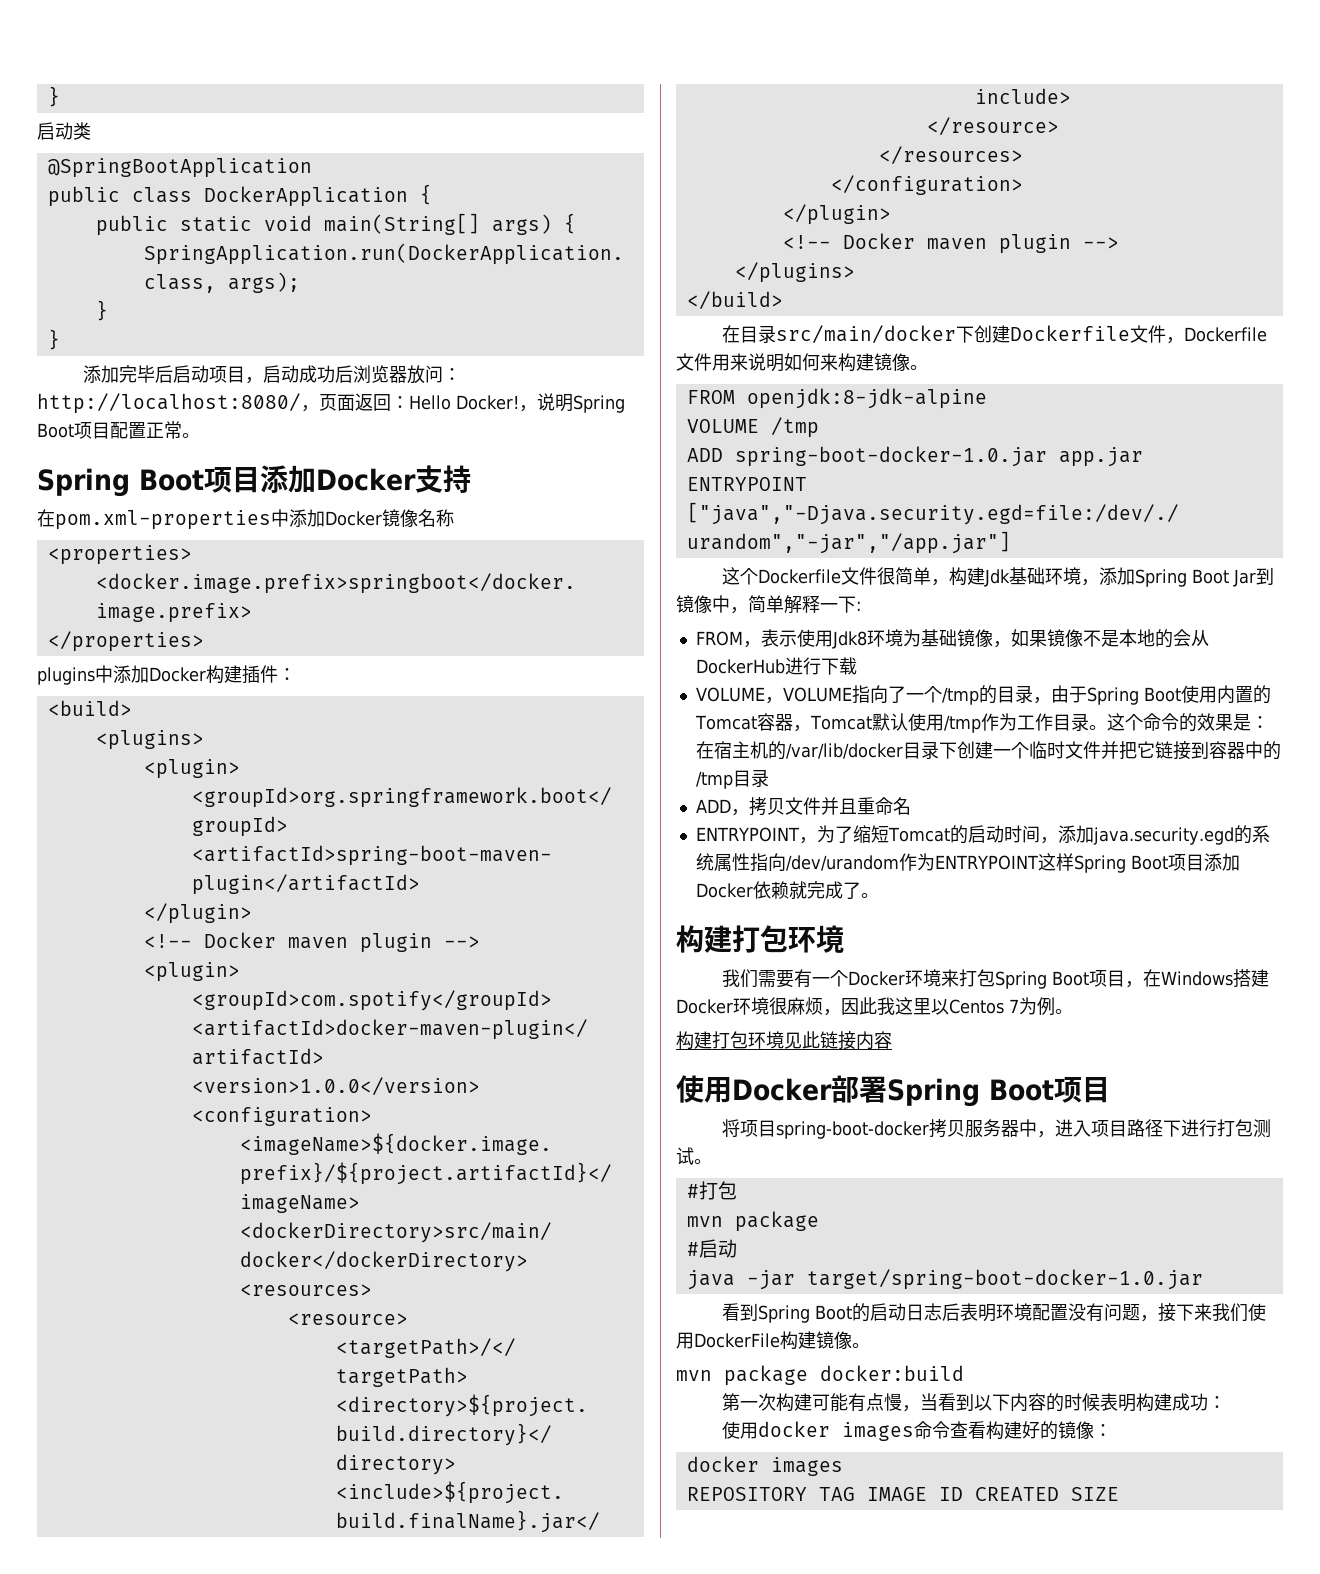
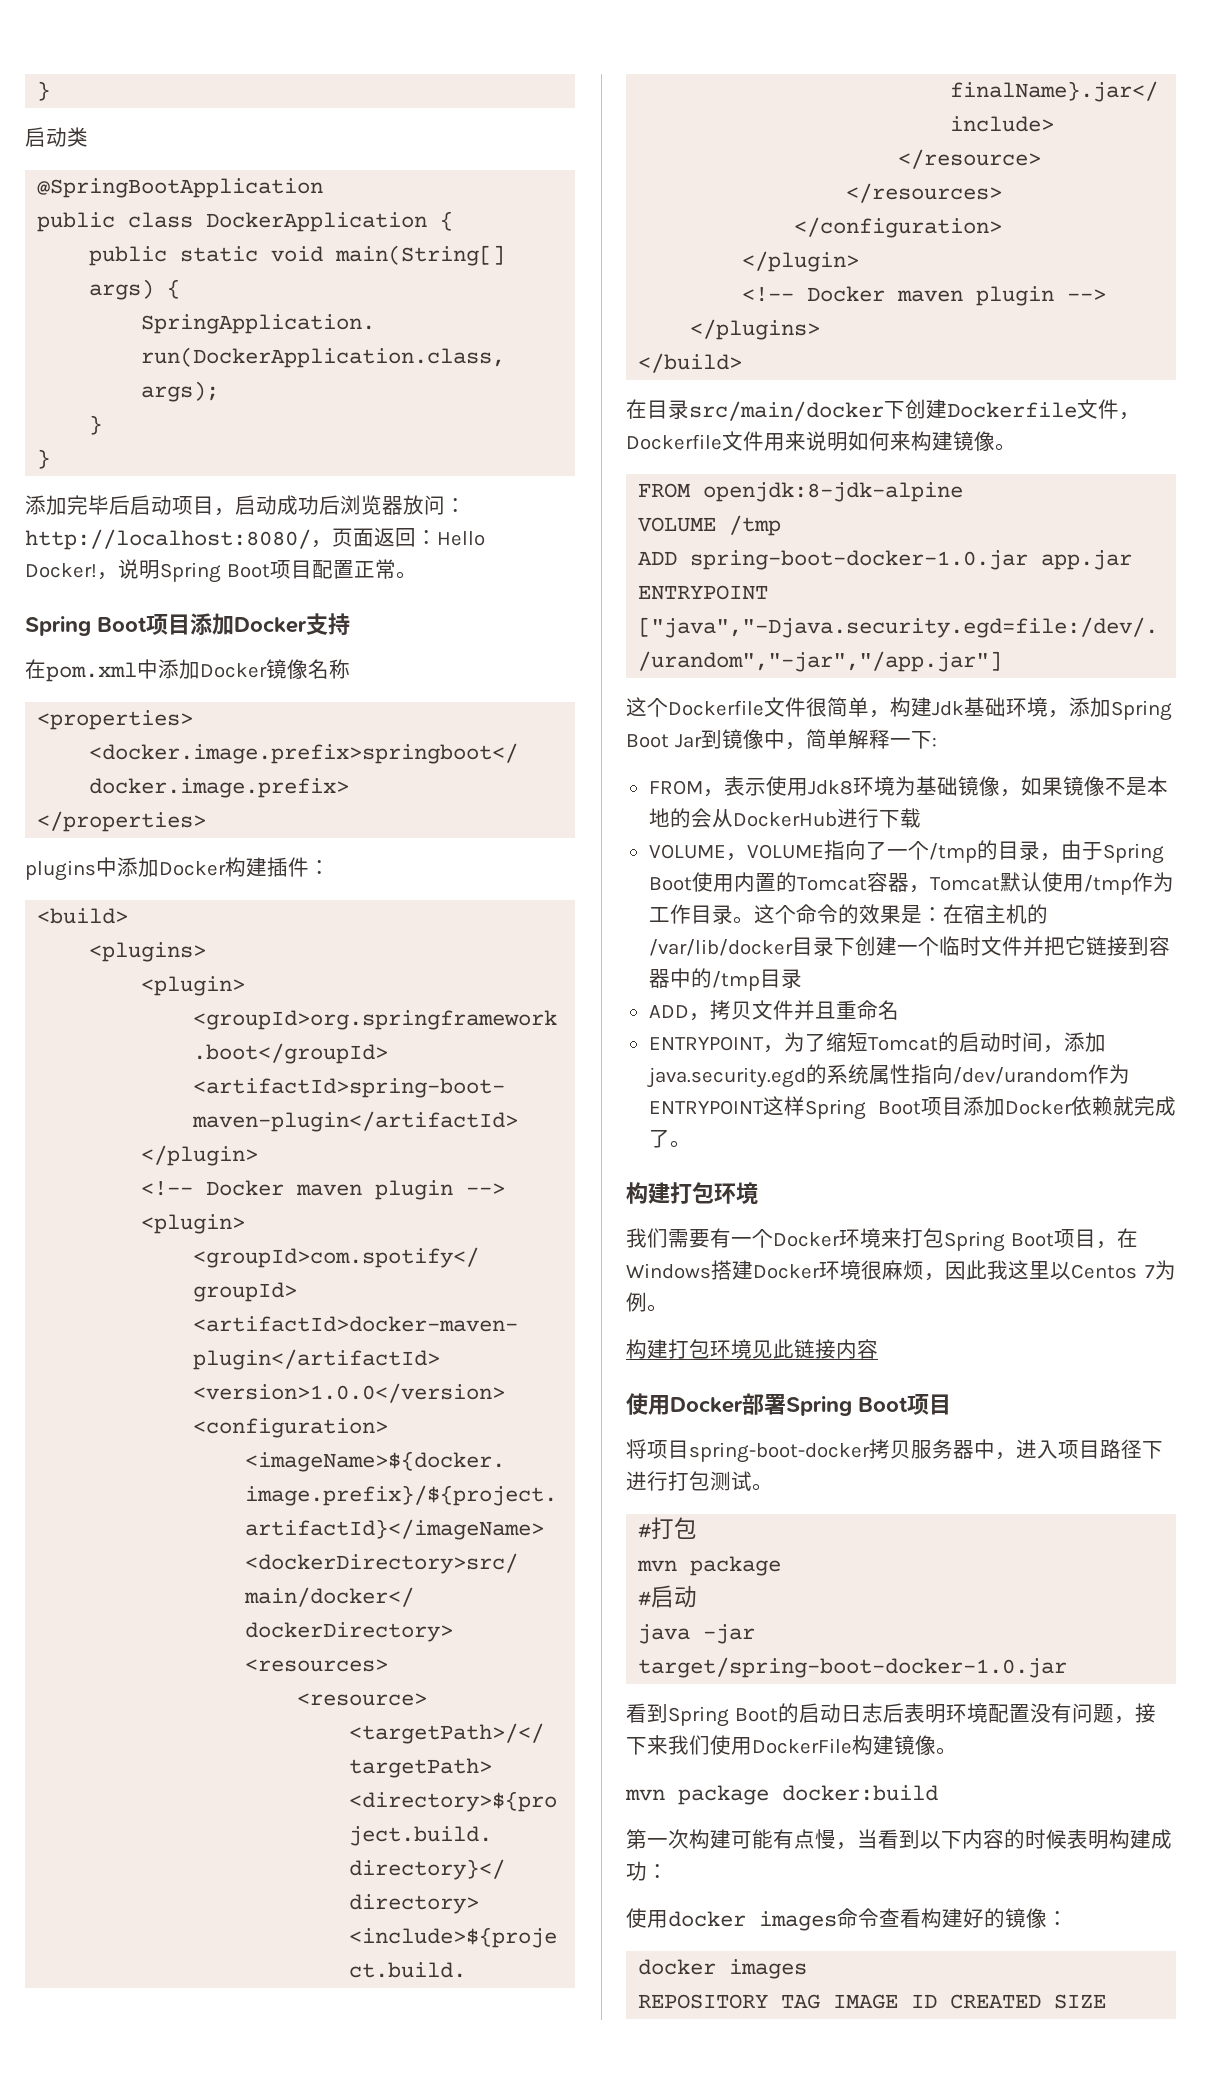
- 在pom.xml-properties中添加Docker镜像名称
+ 在pom.xml中添加Docker镜像名称

